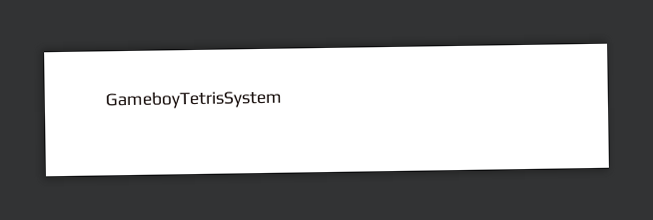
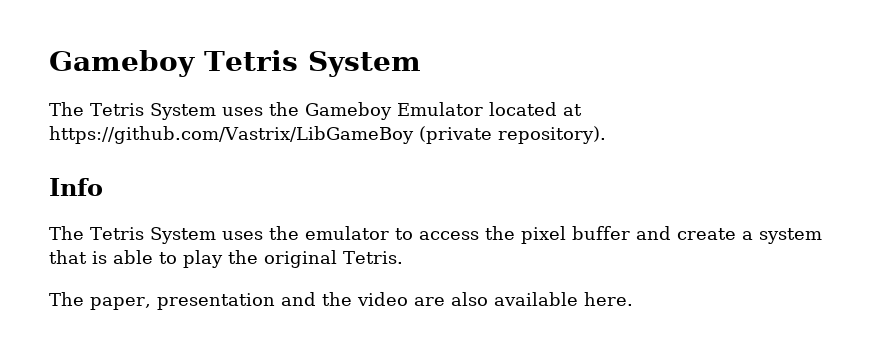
- GameboyTetrisSystem
+ Gameboy Tetris System
+ The Tetris System uses the Gameboy Emulator located at https://github.com/Vastrix/LibGameBoy (private repository).
+ Info
+ The Tetris System uses the emulator to access the pixel buffer and create a system that is able to play the original Tetris.
+ The paper, presentation and the video are also available here.

